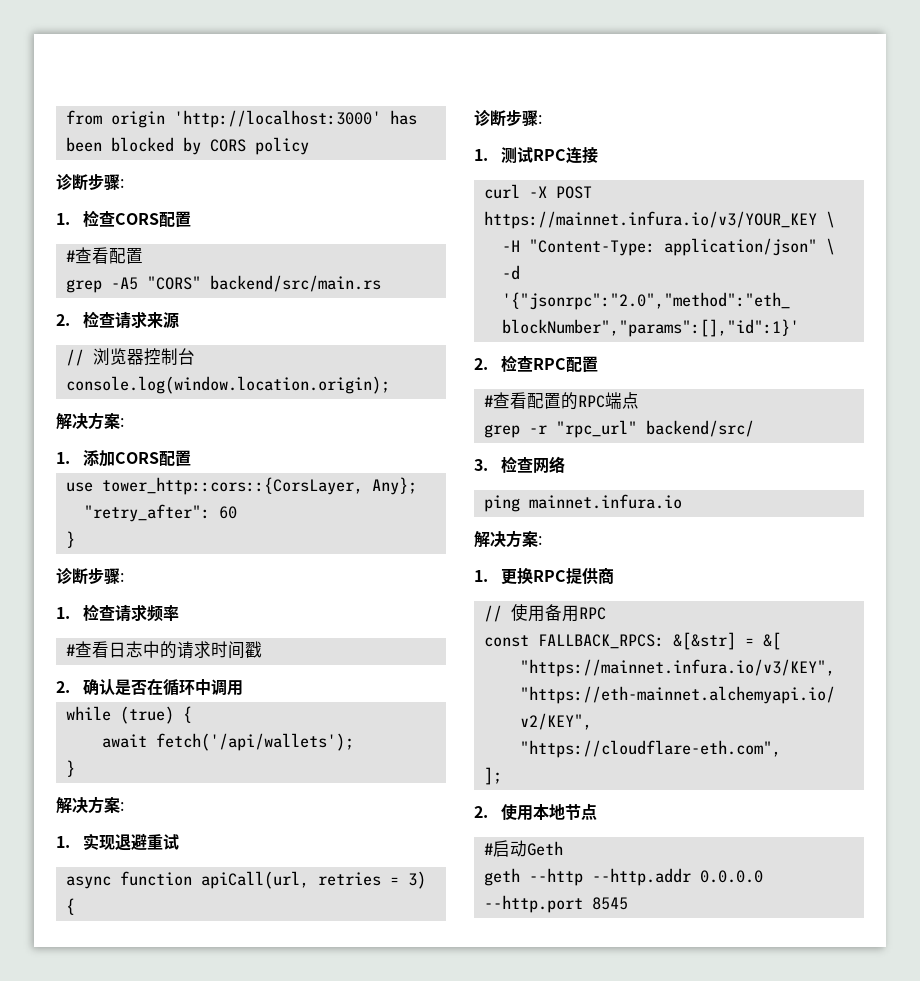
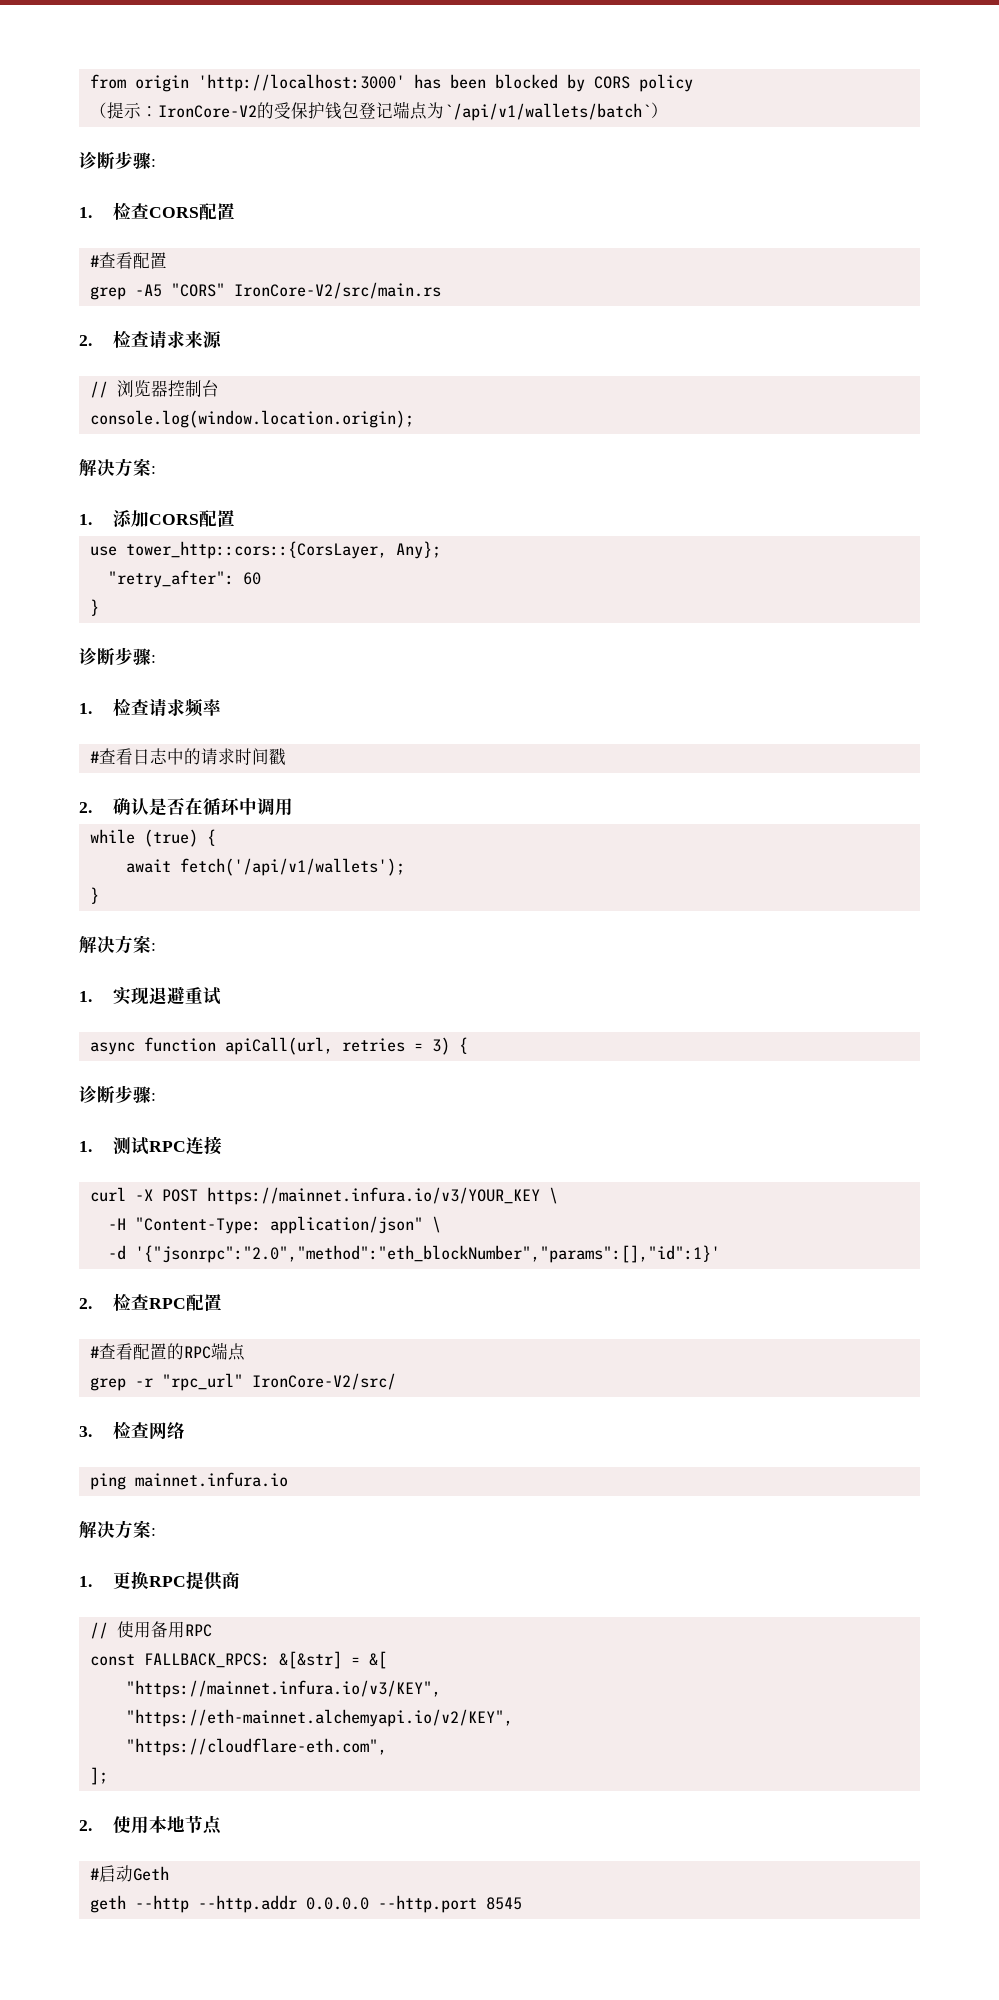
+ （提示：IronCore-V2的受保护钱包登记端点为`/api/v1/wallets/batch`）
- grep -A5 "CORS" backend/src/main.rs
+ grep -A5 "CORS" IronCore-V2/src/main.rs
- await fetch('/api/wallets');
+ await fetch('/api/v1/wallets');
- grep -r "rpc_url" backend/src/
+ grep -r "rpc_url" IronCore-V2/src/

